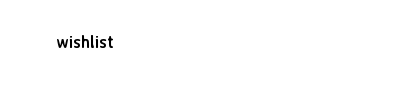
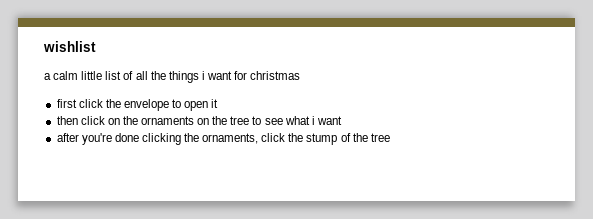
+ a calm little list of all the things i want for christmas
+ first click the envelope to open it
+ then click on the ornaments on the tree to see what i want
+ after you're done clicking the ornaments, click the stump of the tree

